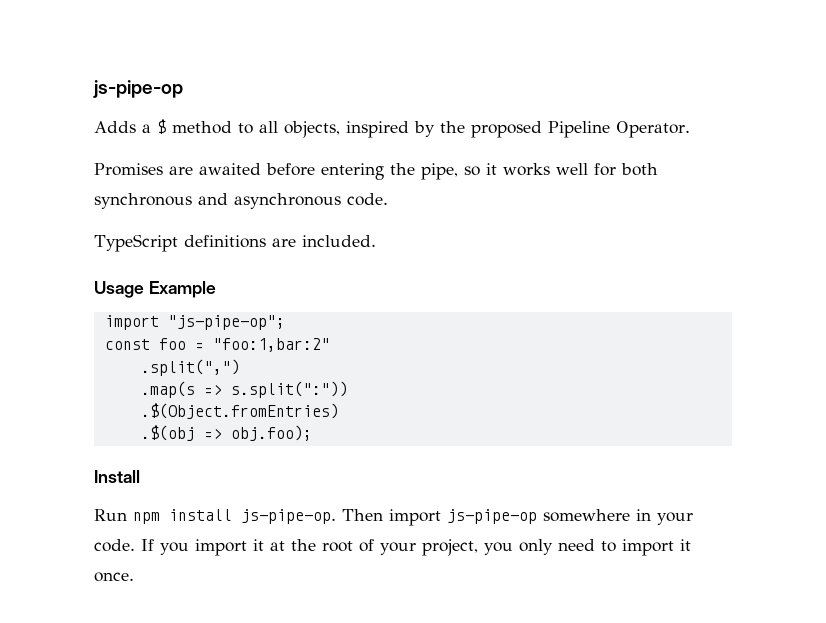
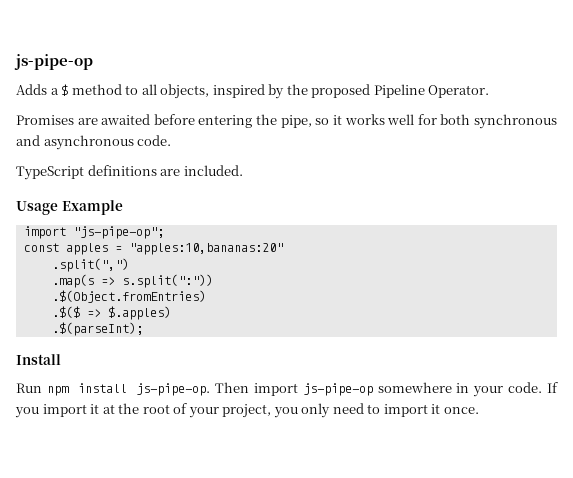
- const foo = "foo:1,bar:2"
+ const apples = "apples:10,bananas:20"
- .$(obj => obj.foo);
+ .$($ => $.apples)
+ .$(parseInt);

